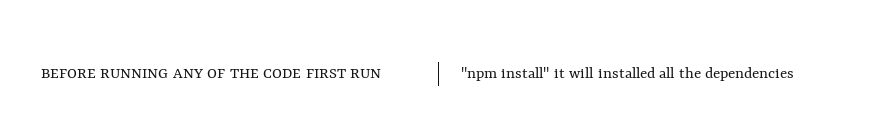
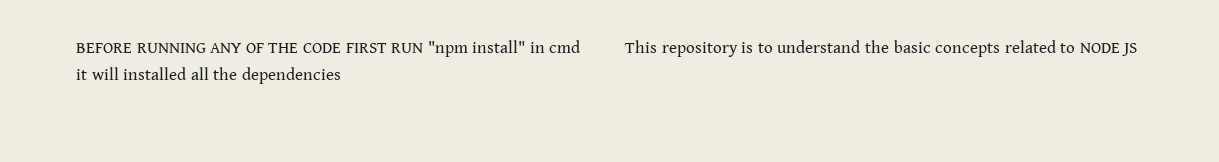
- BEFORE RUNNING ANY OF THE CODE FIRST RUN "npm install" it will installed all the dependencies
+ BEFORE RUNNING ANY OF THE CODE FIRST RUN "npm install" in cmd
+ it will installed all the dependencies
+ This repository is to understand the basic concepts related to NODE JS

